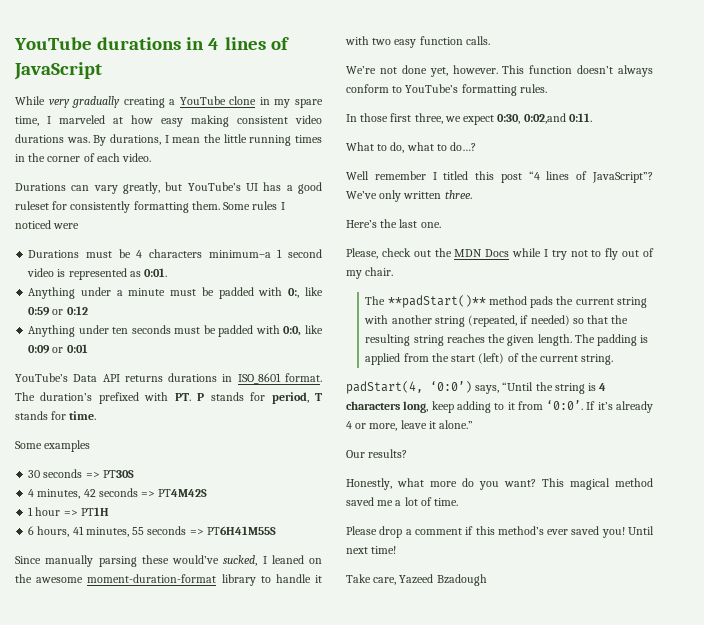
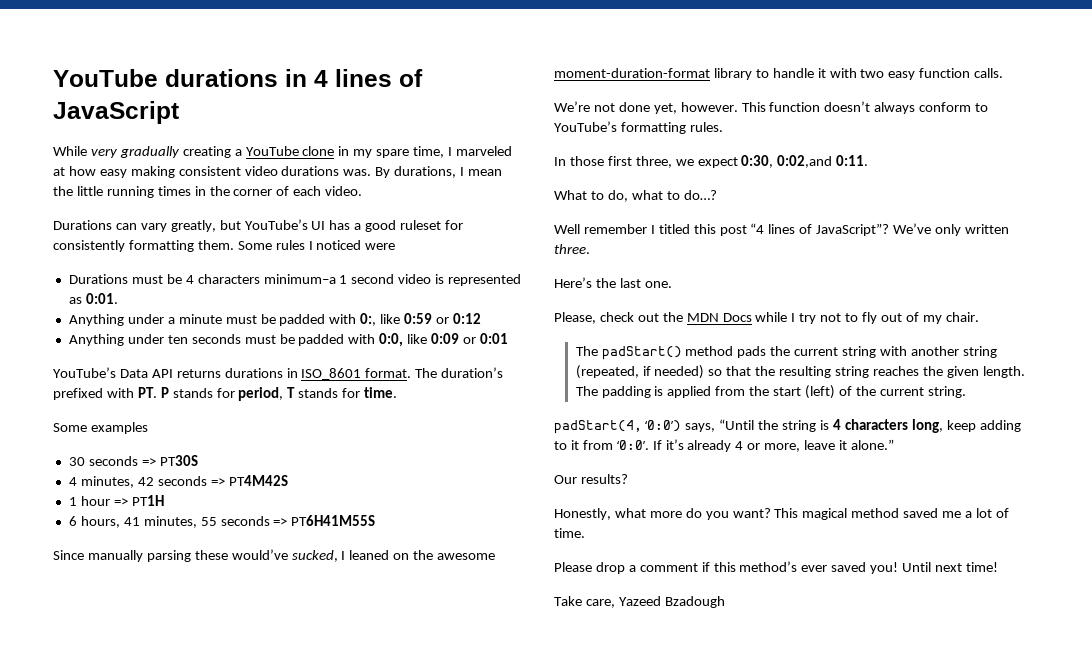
- The **padStart()** method pads the current string with another string (repeated, if needed) so that the resulting string reaches the given length.
+ The padStart() method pads the current string with another string (repeated, if needed) so that the resulting string reaches the given length.

